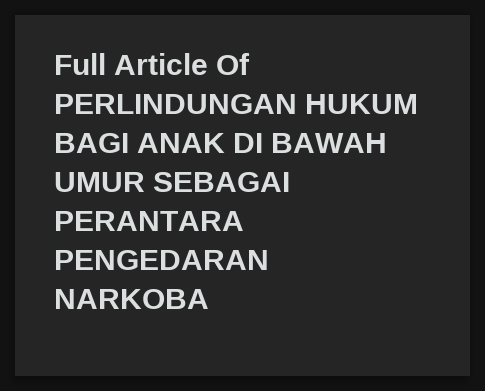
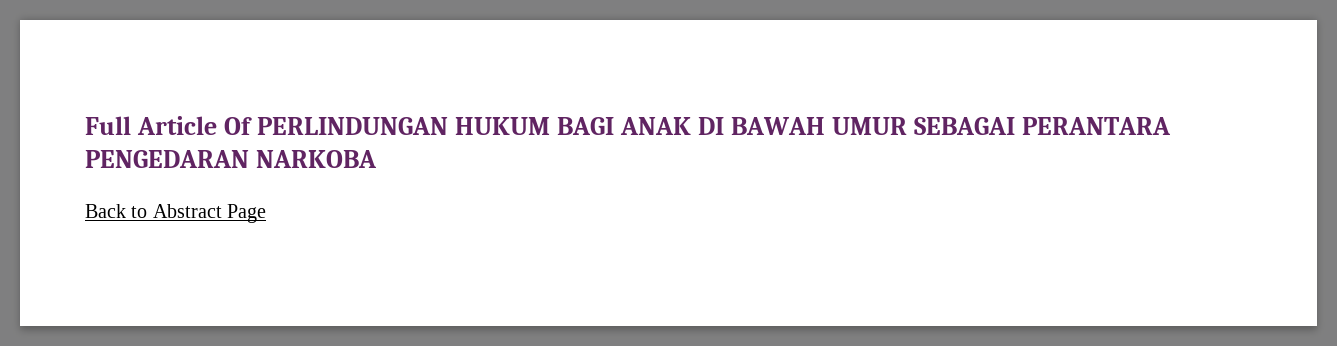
+ Back to Abstract Page

